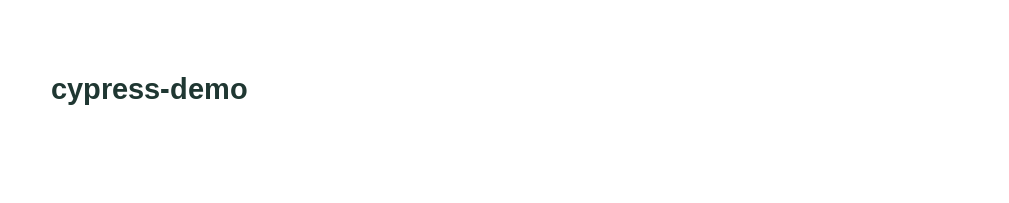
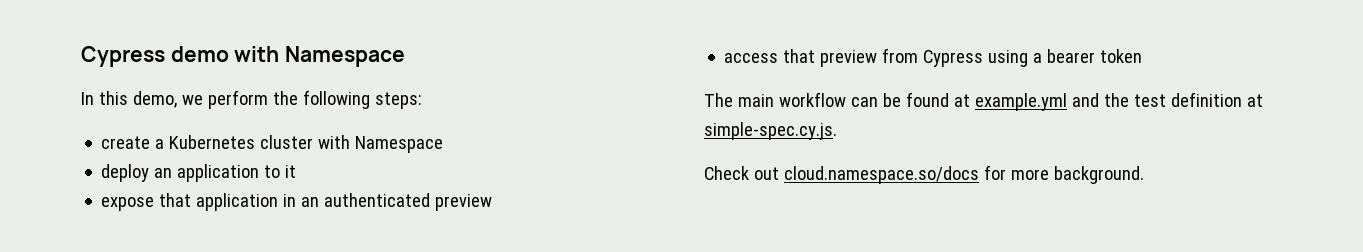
- cypress-demo
+ Cypress demo with Namespace
+ In this demo, we perform the following steps:
+ create a Kubernetes cluster with Namespace
+ deploy an application to it
+ expose that application in an authenticated preview
+ access that preview from Cypress using a bearer token
+ The main workflow can be found at example.yml and the test definition at simple-spec.cy.js.
+ Check out cloud.namespace.so/docs for more background.

